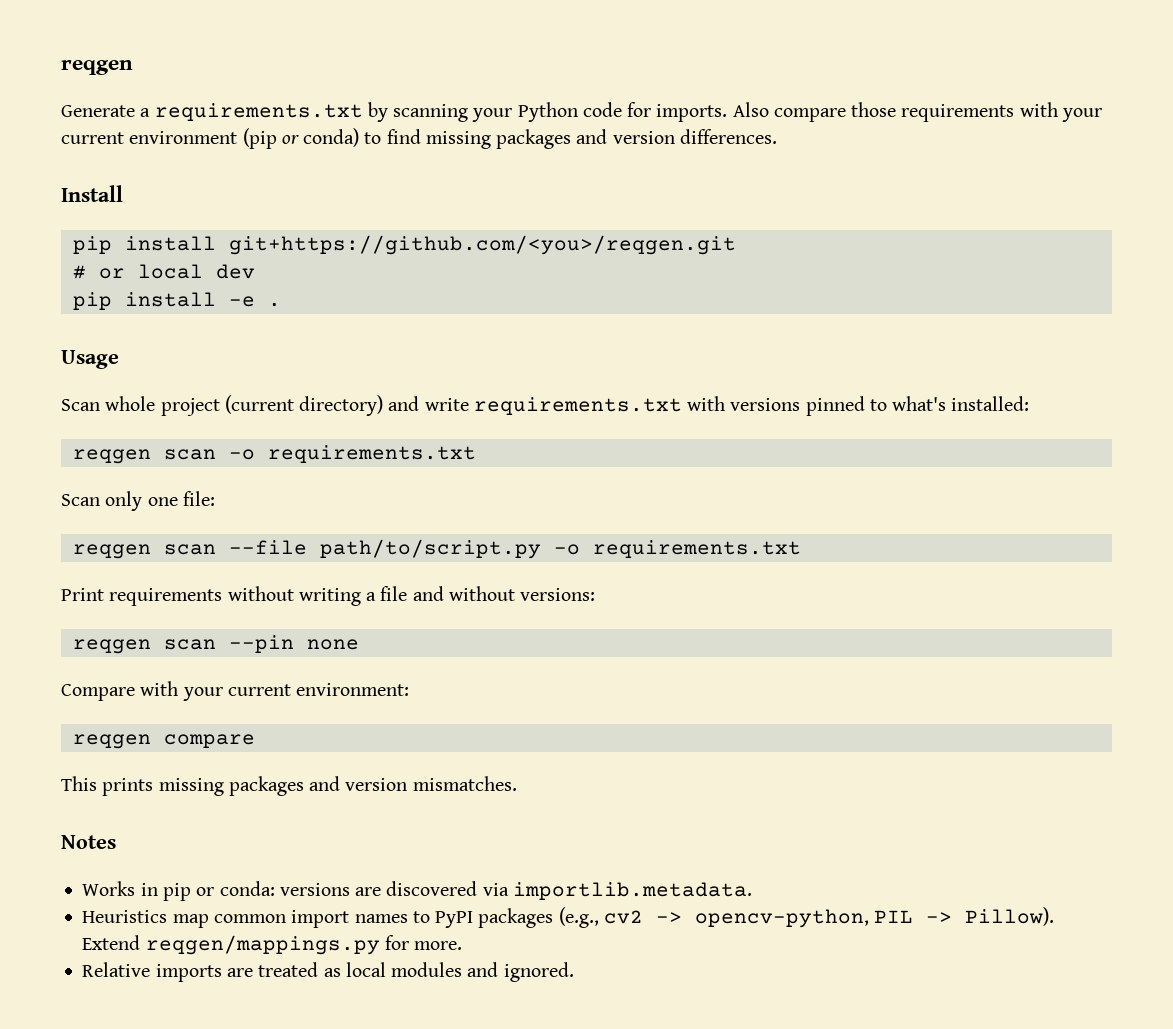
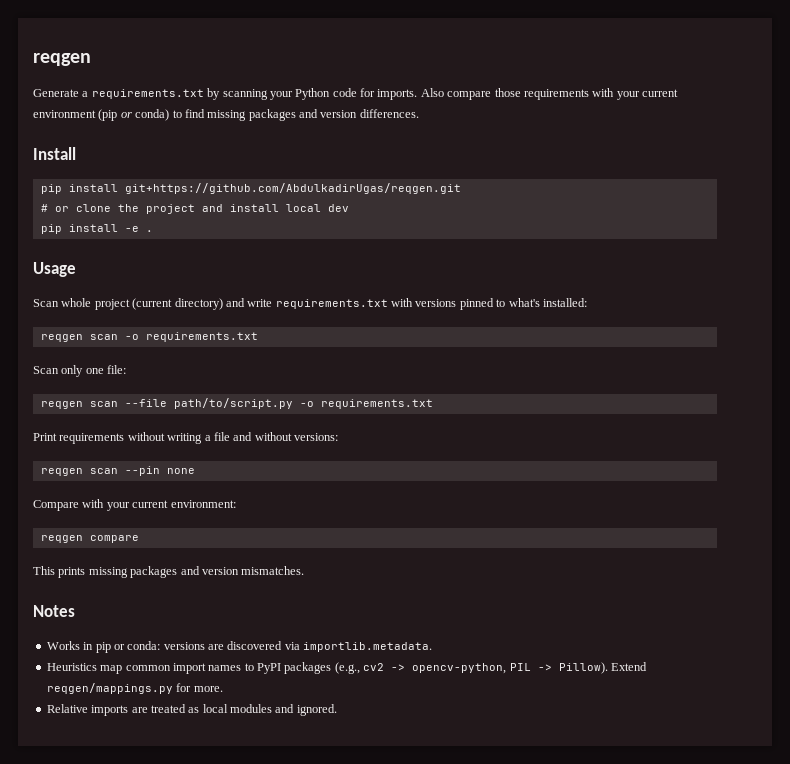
- pip install git+https://github.com/<you>/reqgen.git
+ pip install git+https://github.com/AbdulkadirUgas/reqgen.git
- # or local dev
+ # or clone the project and install local dev

